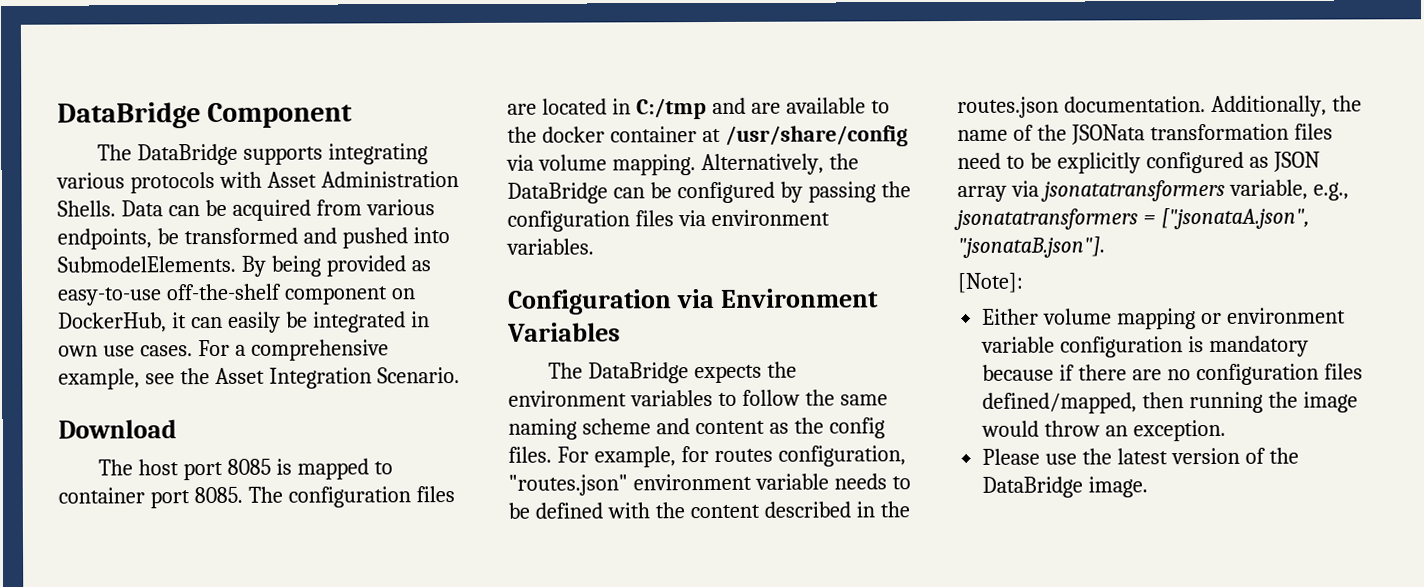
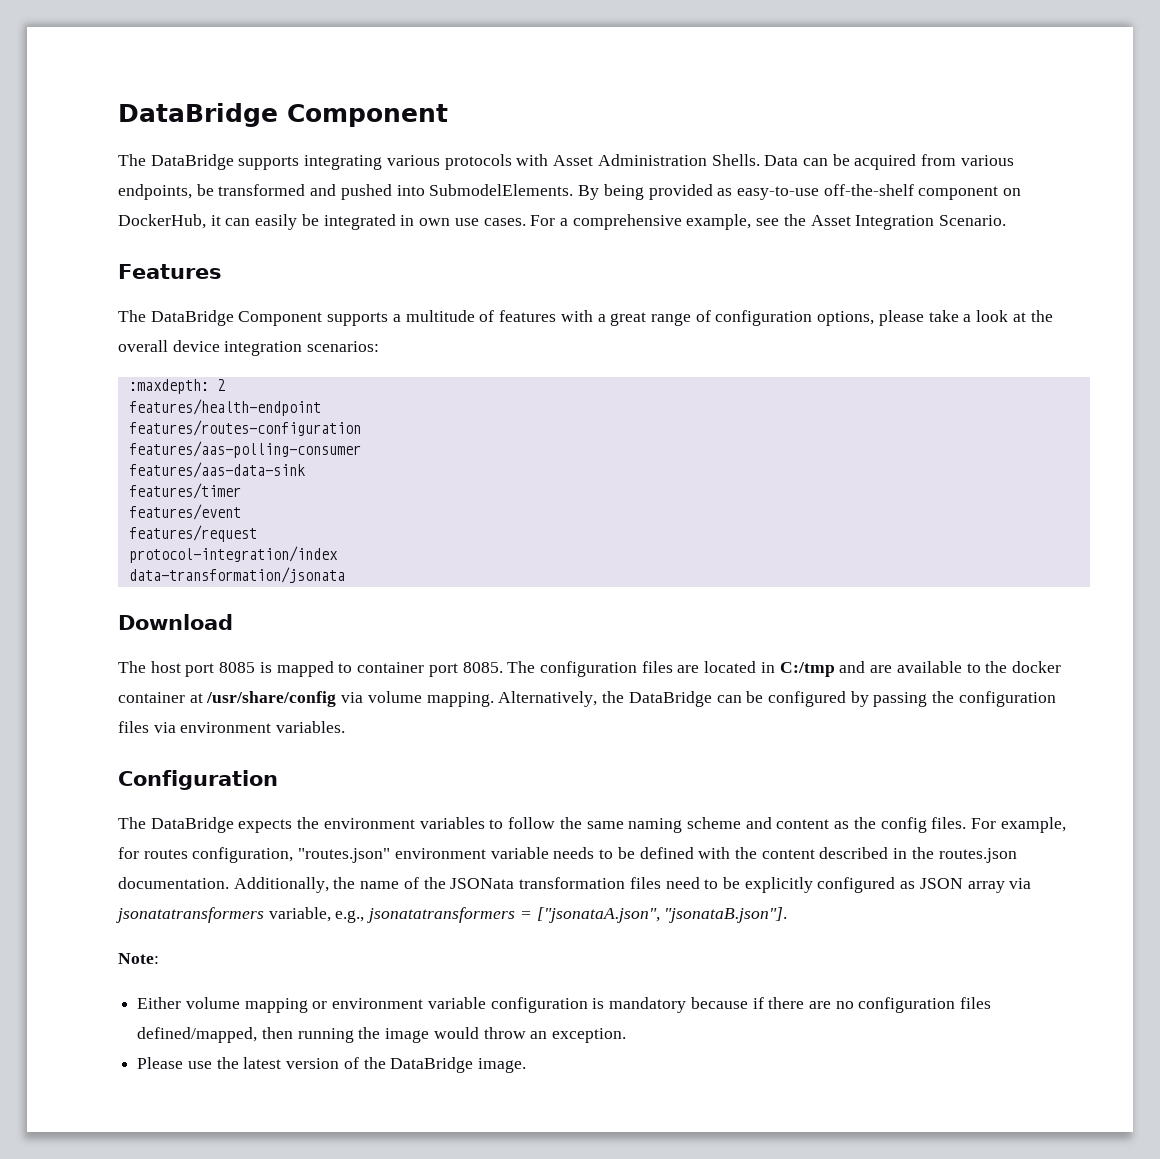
+ Features
+ The DataBridge Component supports a multitude of features with a great range of configuration options, please take a look at the overall device integration scenarios:
+ :maxdepth: 2
+ features/health-endpoint
+ features/routes-configuration
+ features/aas-polling-consumer
+ features/aas-data-sink
+ features/timer
+ features/event
+ features/request
+ protocol-integration/index
+ data-transformation/jsonata
- Configuration via Environment Variables
+ Configuration
- [Note]:
+ Note:

